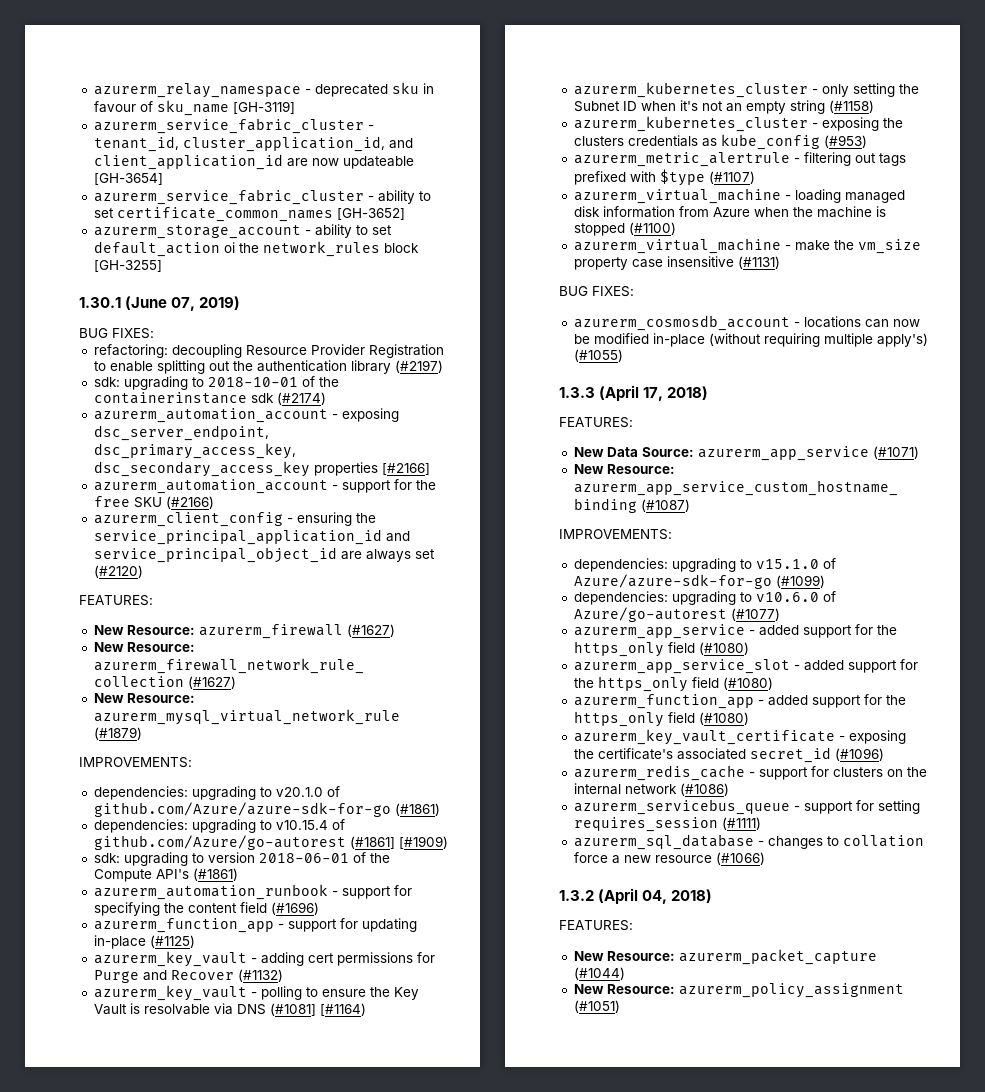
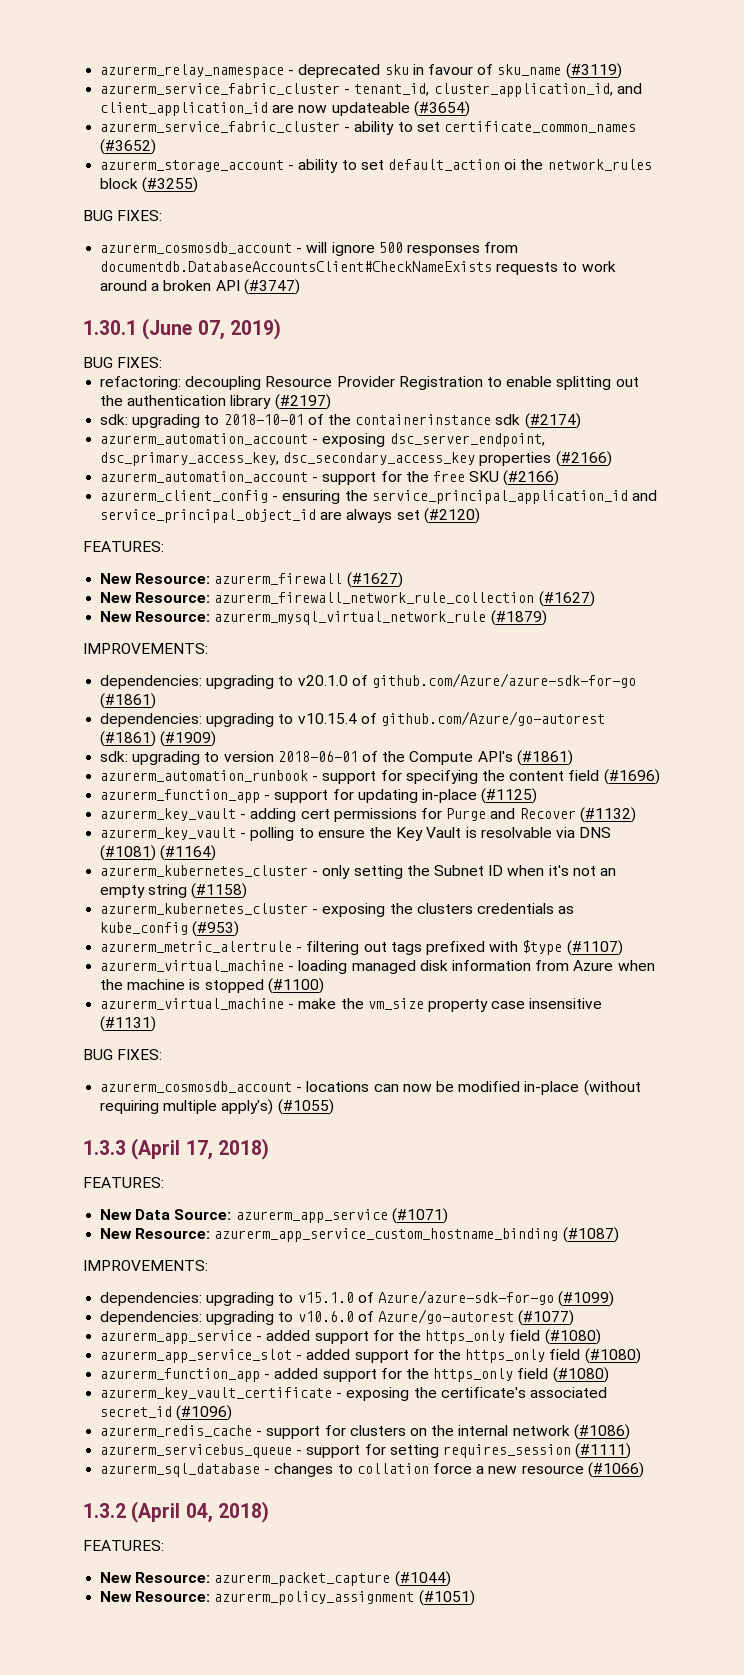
- azurerm_relay_namespace - deprecated sku in favour of sku_name [GH-3119]
+ azurerm_relay_namespace - deprecated sku in favour of sku_name (#3119)
- azurerm_service_fabric_cluster - tenant_id, cluster_application_id, and client_application_id are now updateable [GH-3654]
+ azurerm_service_fabric_cluster - tenant_id, cluster_application_id, and client_application_id are now updateable (#3654)
- azurerm_service_fabric_cluster - ability to set certificate_common_names [GH-3652]
+ azurerm_service_fabric_cluster - ability to set certificate_common_names (#3652)
- azurerm_storage_account - ability to set default_action oi the network_rules block [GH-3255]
+ azurerm_storage_account - ability to set default_action oi the network_rules block (#3255)
+ BUG FIXES:
+ azurerm_cosmosdb_account - will ignore 500 responses from documentdb.DatabaseAccountsClient#CheckNameExists requests to work around a broken API (#3747)
- azurerm_automation_account - exposing dsc_server_endpoint, dsc_primary_access_key, dsc_secondary_access_key properties [#2166]
+ azurerm_automation_account - exposing dsc_server_endpoint, dsc_primary_access_key, dsc_secondary_access_key properties (#2166)
- dependencies: upgrading to v10.15.4 of github.com/Azure/go-autorest (#1861] [#1909)
+ dependencies: upgrading to v10.15.4 of github.com/Azure/go-autorest (#1861) (#1909)
- azurerm_key_vault - polling to ensure the Key Vault is resolvable via DNS (#1081] [#1164)
+ azurerm_key_vault - polling to ensure the Key Vault is resolvable via DNS (#1081) (#1164)

